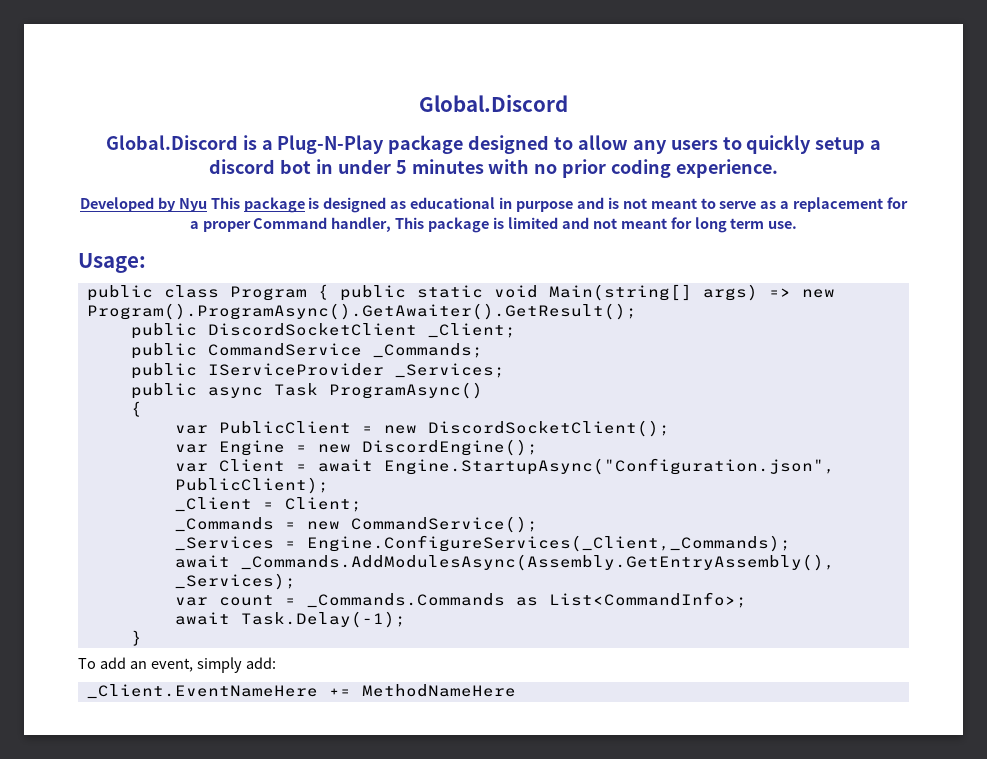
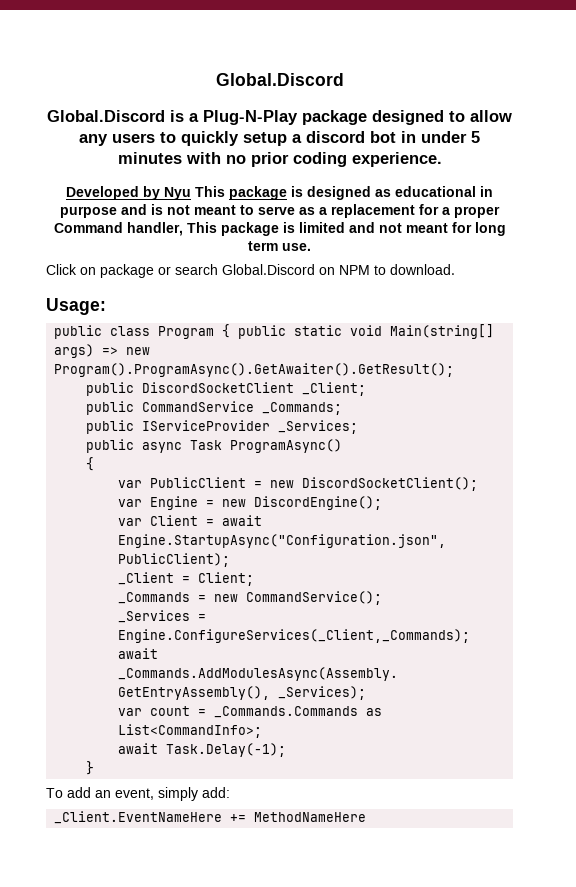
+ Click on package or search Global.Discord on NPM to download.

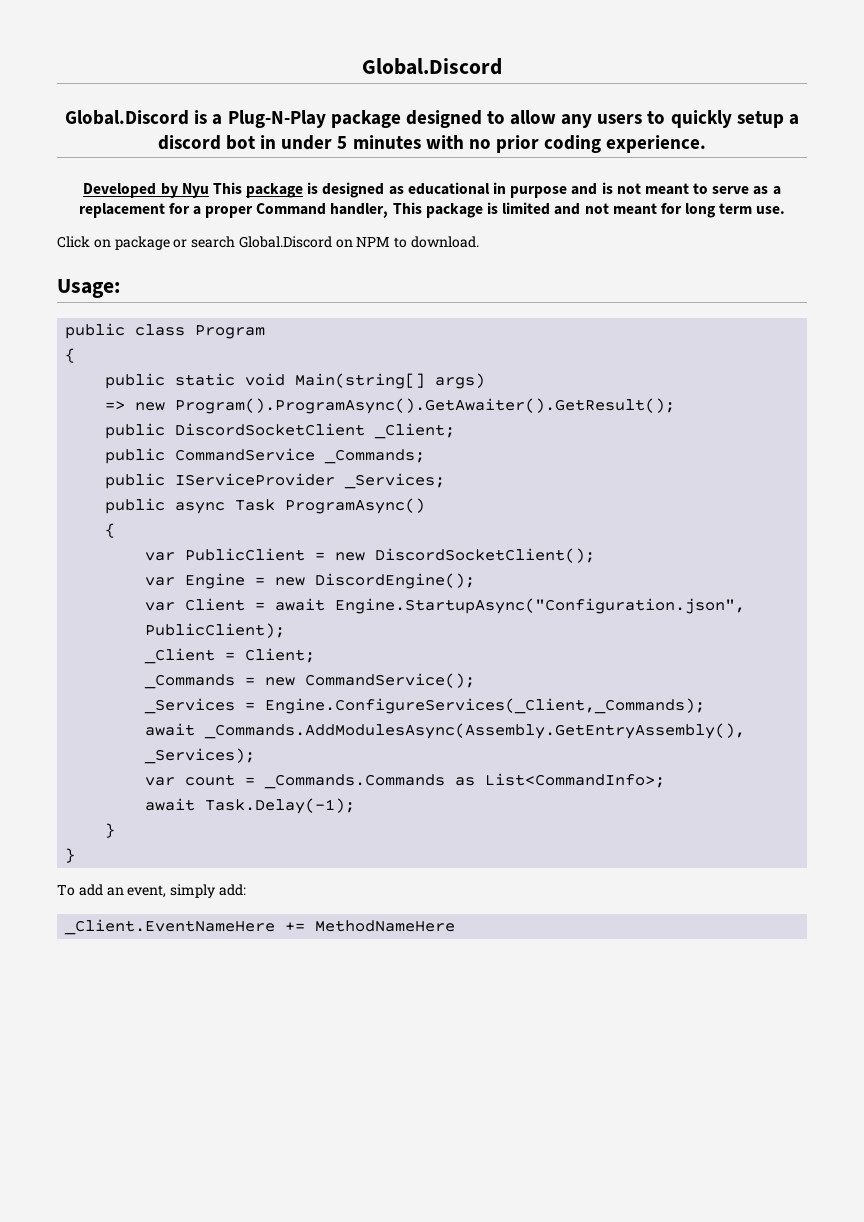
- public class Program { public static void Main(string[] args) => new Program().ProgramAsync().GetAwaiter().GetResult();
+ public class Program
+ {
+ public static void Main(string[] args)
+ => new Program().ProgramAsync().GetAwaiter().GetResult();
  await Task.Delay(-1);
+ }

